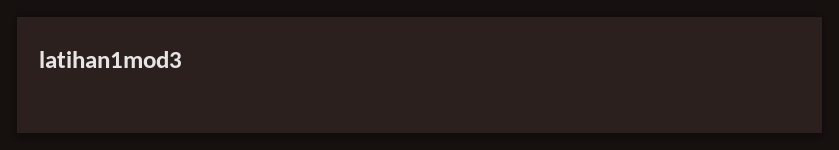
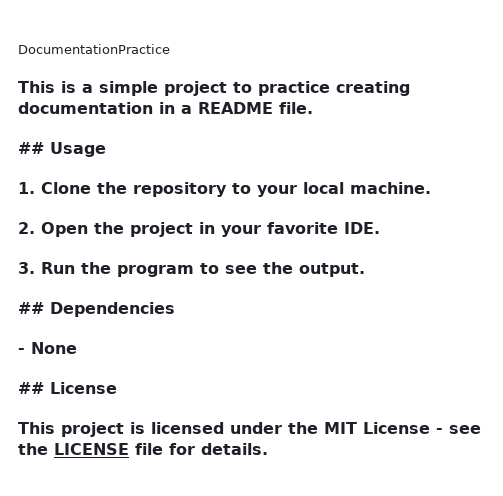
- latihan1mod3
+ DocumentationPractice
+ This is a simple project to practice creating documentation in a README file.
+ ## Usage
+ 1. Clone the repository to your local machine.
+ 2. Open the project in your favorite IDE.
+ 3. Run the program to see the output.
+ ## Dependencies
+ - None
+ ## License
+ This project is licensed under the MIT License - see the LICENSE file for details.

